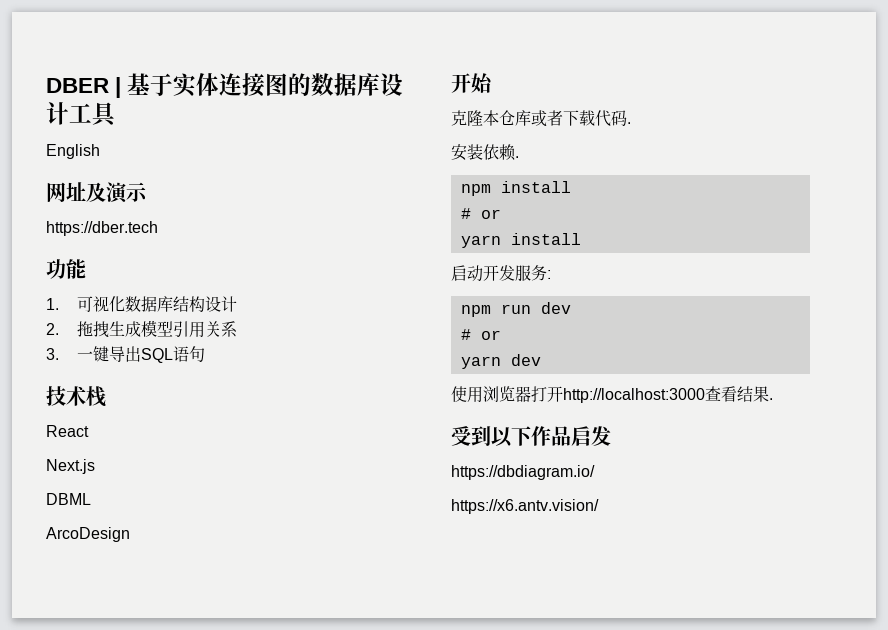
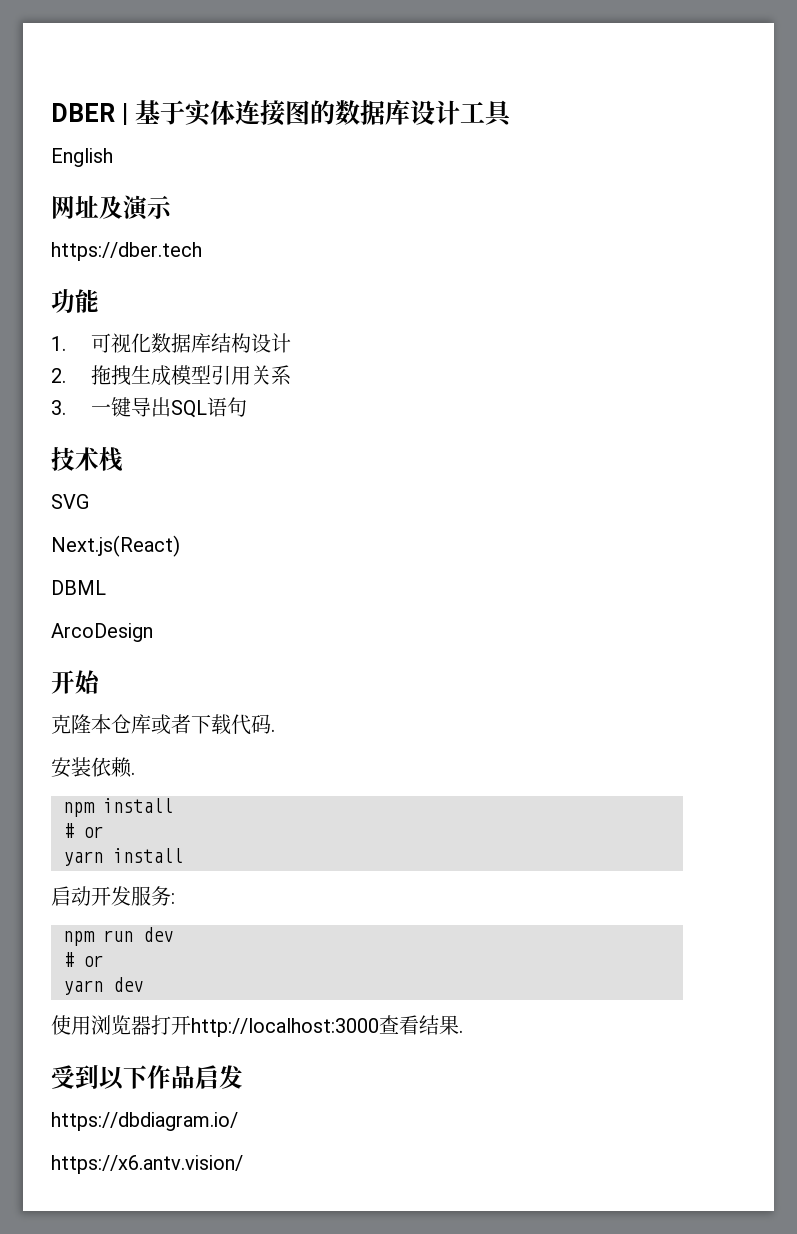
- React
- Next.js
+ SVG
+ Next.js(React)

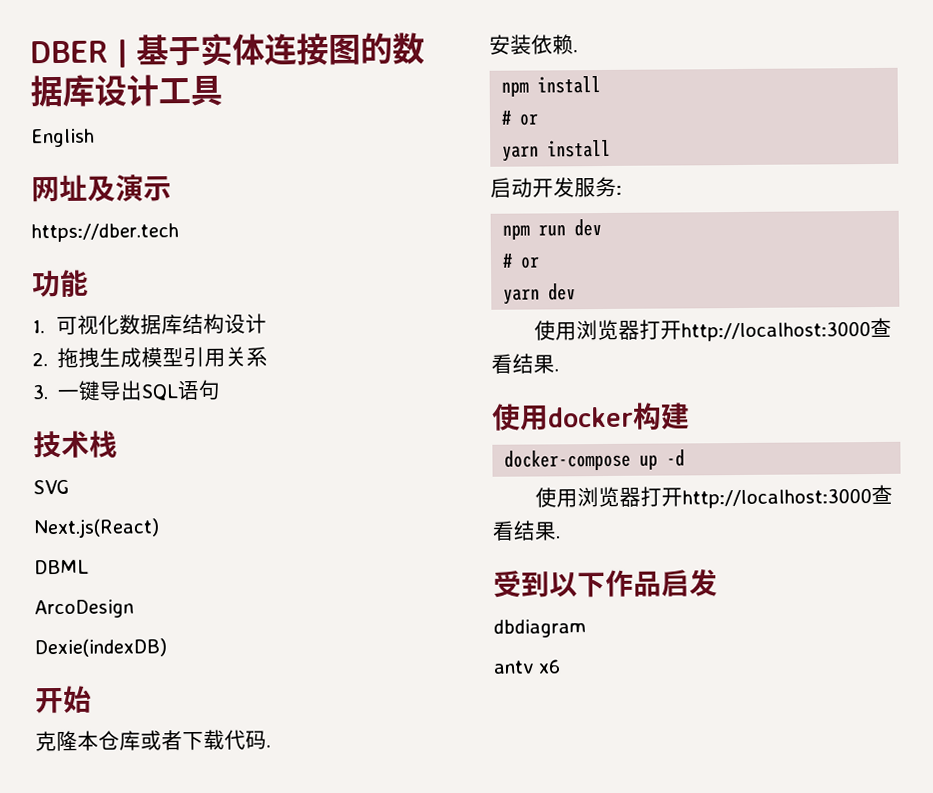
+ Dexie(indexDB)
+ 使用docker构建
+ docker-compose up -d
+ 使用浏览器打开http://localhost:3000查看结果.
- https://dbdiagram.io/
- https://x6.antv.vision/
+ dbdiagram
+ antv x6

